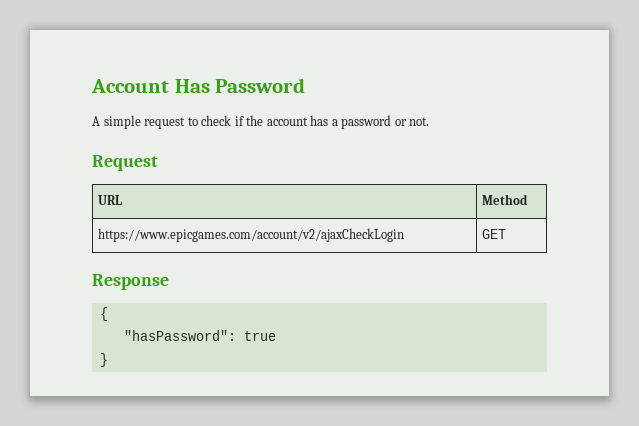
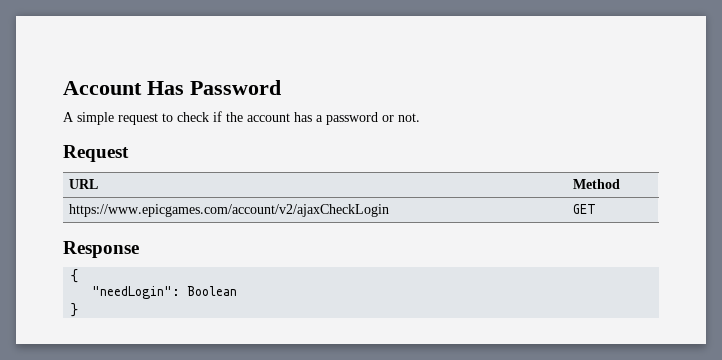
- "hasPassword": true
+ "needLogin": Boolean

